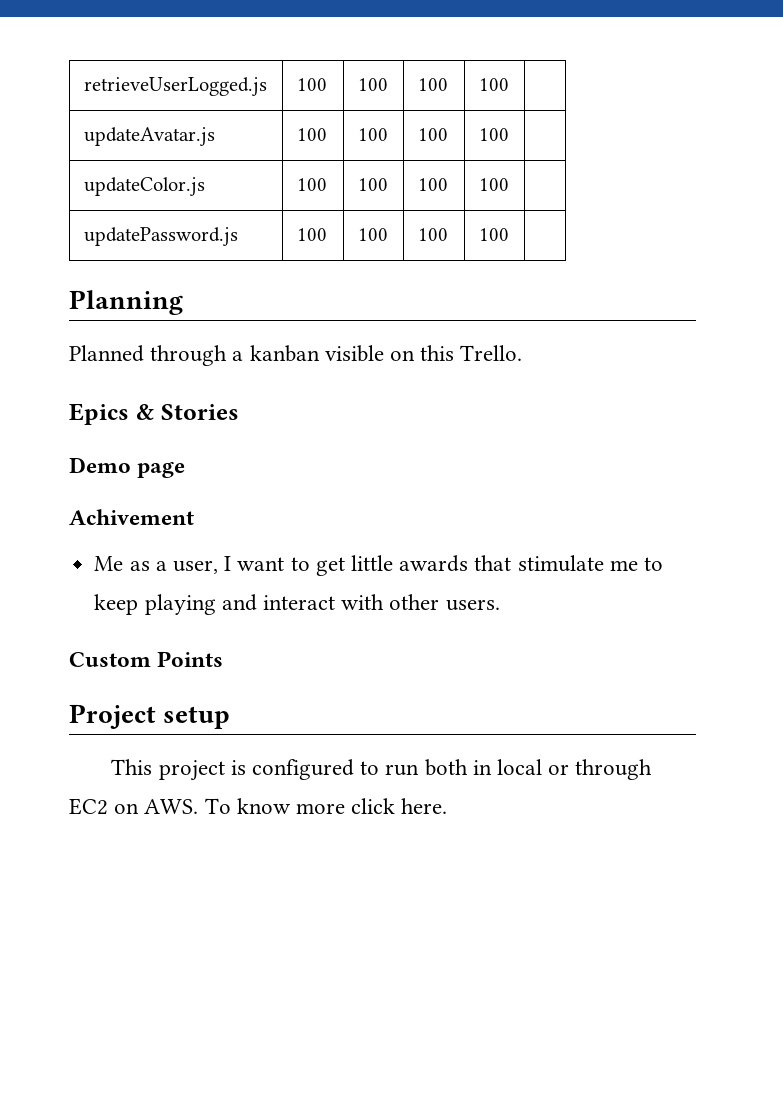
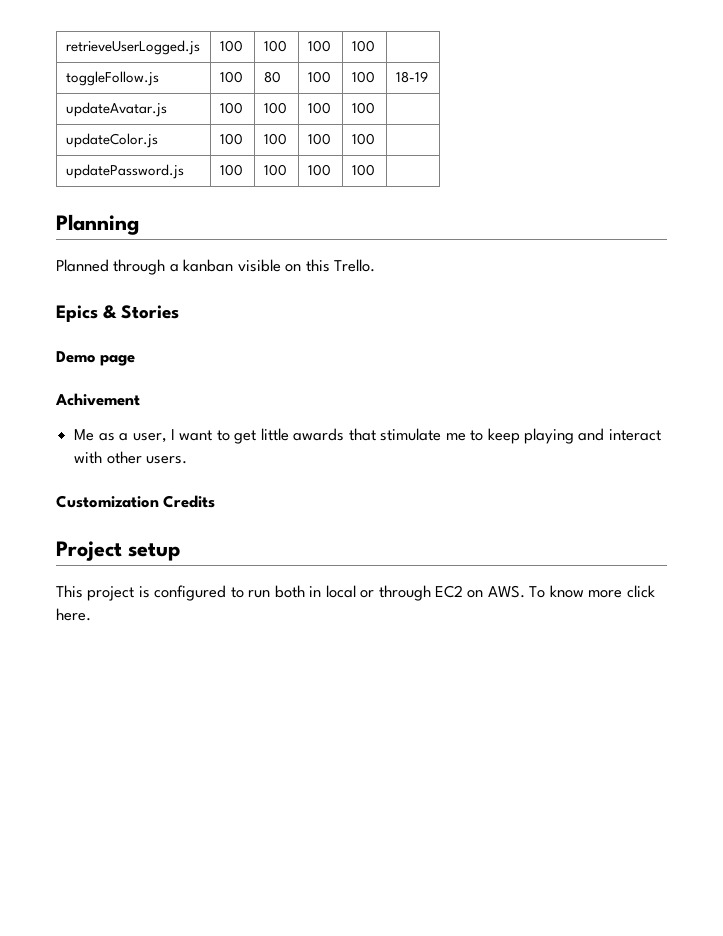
+ toggleFollow.js | 100 | 80 | 100 | 100 | 18-19
- Custom Points
+ Customization Credits

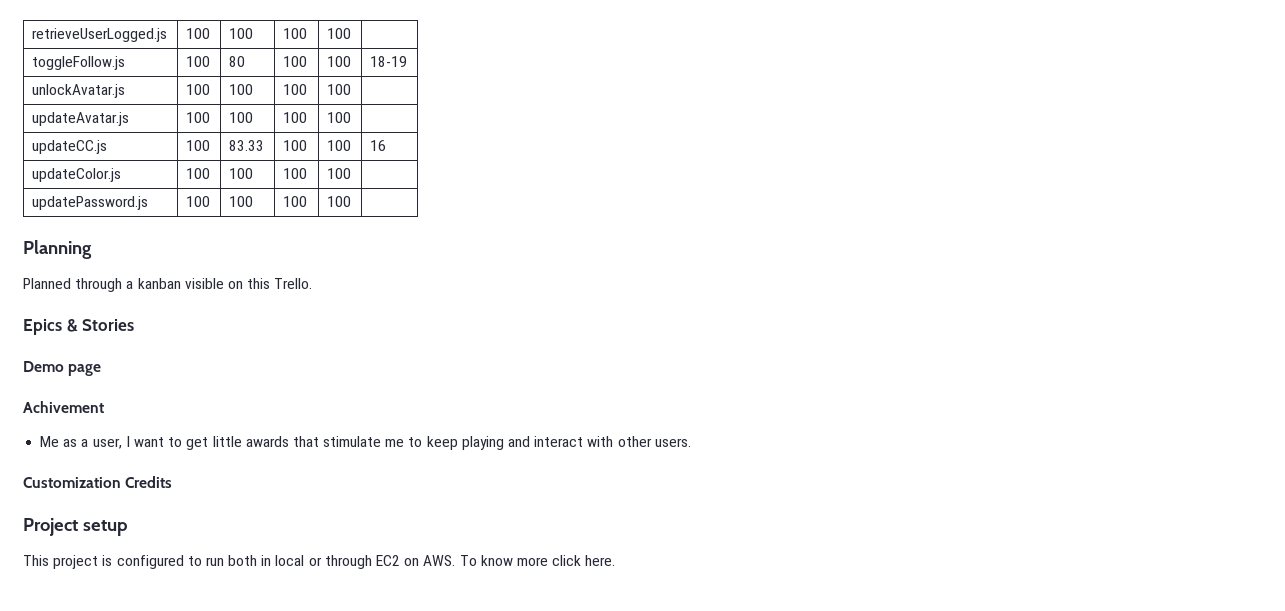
+ unlockAvatar.js | 100 | 100 | 100 | 100 |
+ updateCC.js | 100 | 83.33 | 100 | 100 | 16

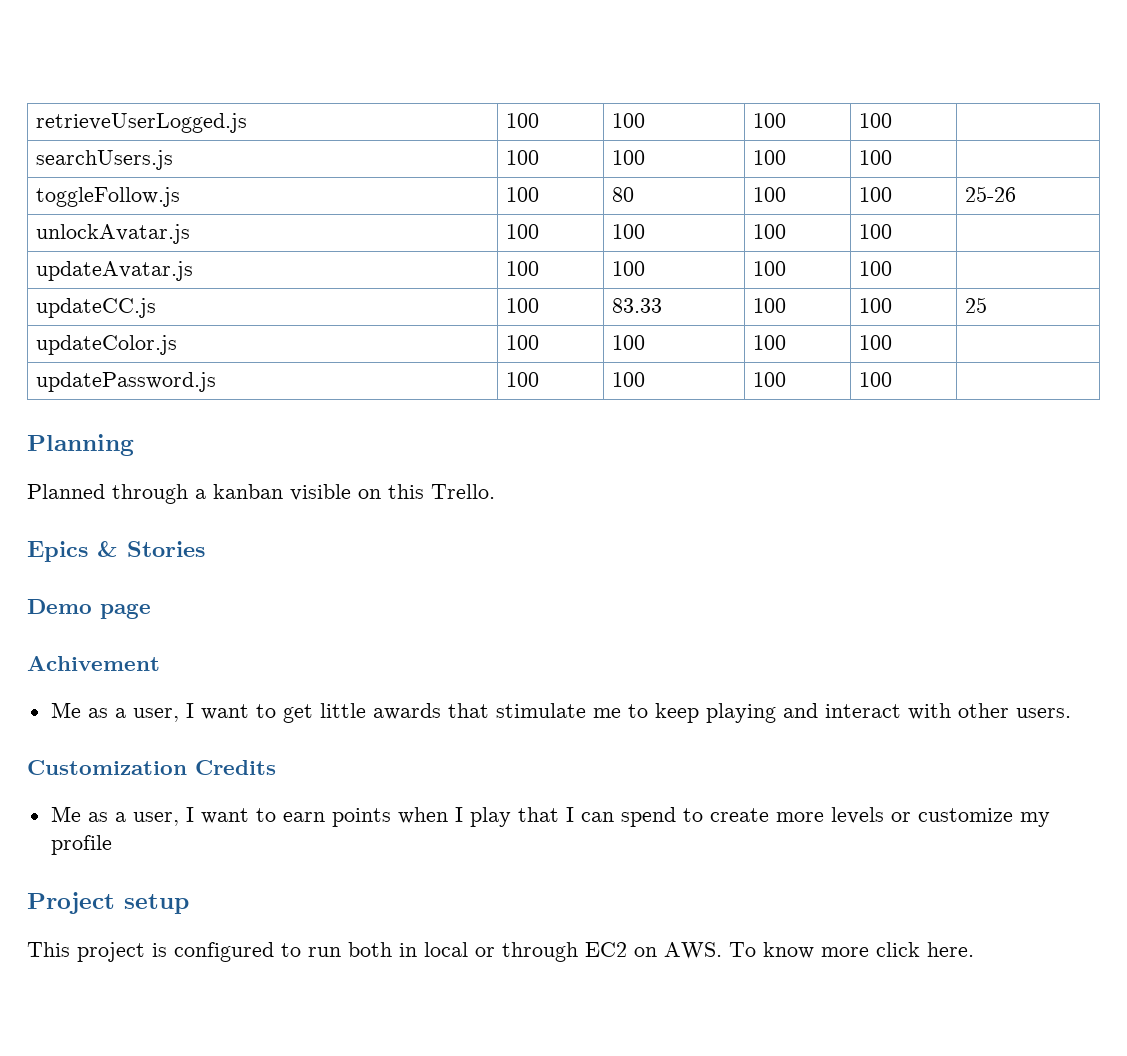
+ searchUsers.js | 100 | 100 | 100 | 100 |
- toggleFollow.js | 100 | 80 | 100 | 100 | 18-19
+ toggleFollow.js | 100 | 80 | 100 | 100 | 25-26
- updateCC.js | 100 | 83.33 | 100 | 100 | 16
+ updateCC.js | 100 | 83.33 | 100 | 100 | 25
+ Me as a user, I want to earn points when I play that I can spend to create more levels or customize my profile

